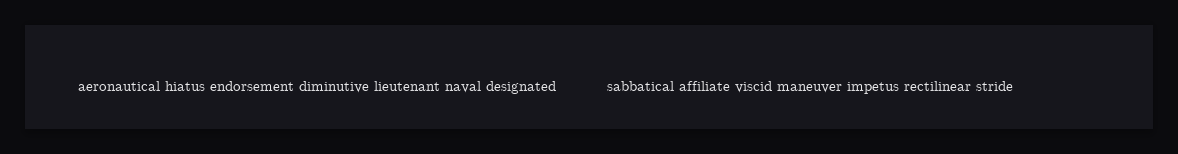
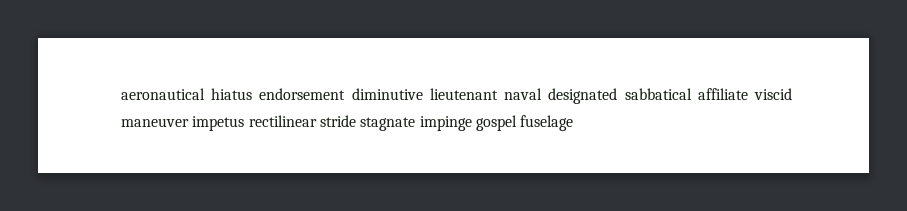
- aeronautical hiatus endorsement diminutive lieutenant naval designated sabbatical affiliate viscid maneuver impetus rectilinear stride
+ aeronautical hiatus endorsement diminutive lieutenant naval designated sabbatical affiliate viscid maneuver impetus rectilinear stride stagnate impinge gospel fuselage

